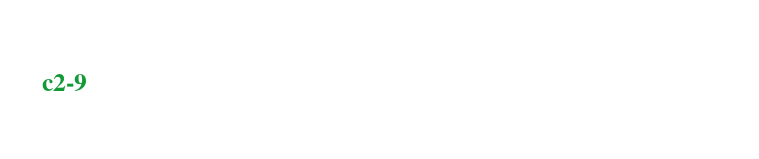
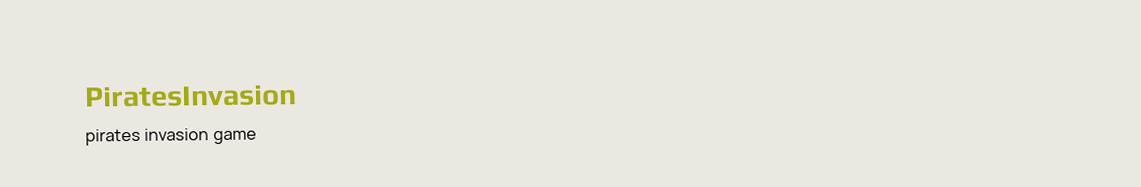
- c2-9
+ PiratesInvasion
+ pirates invasion game

